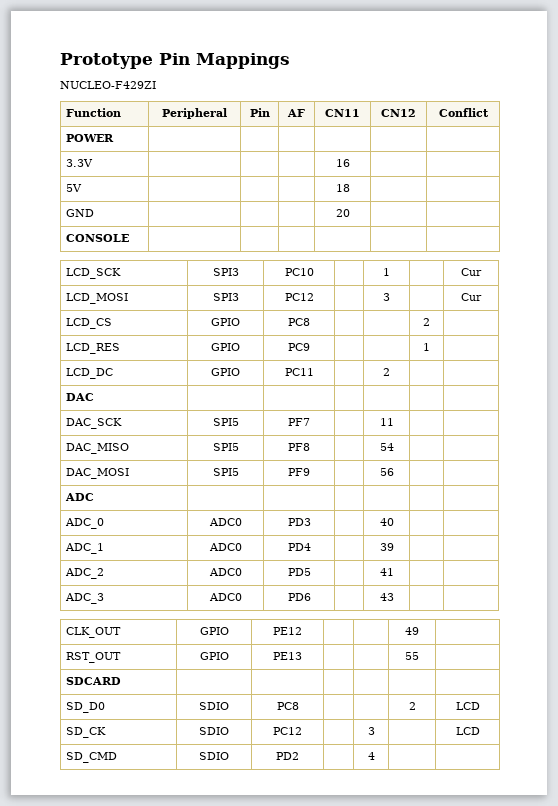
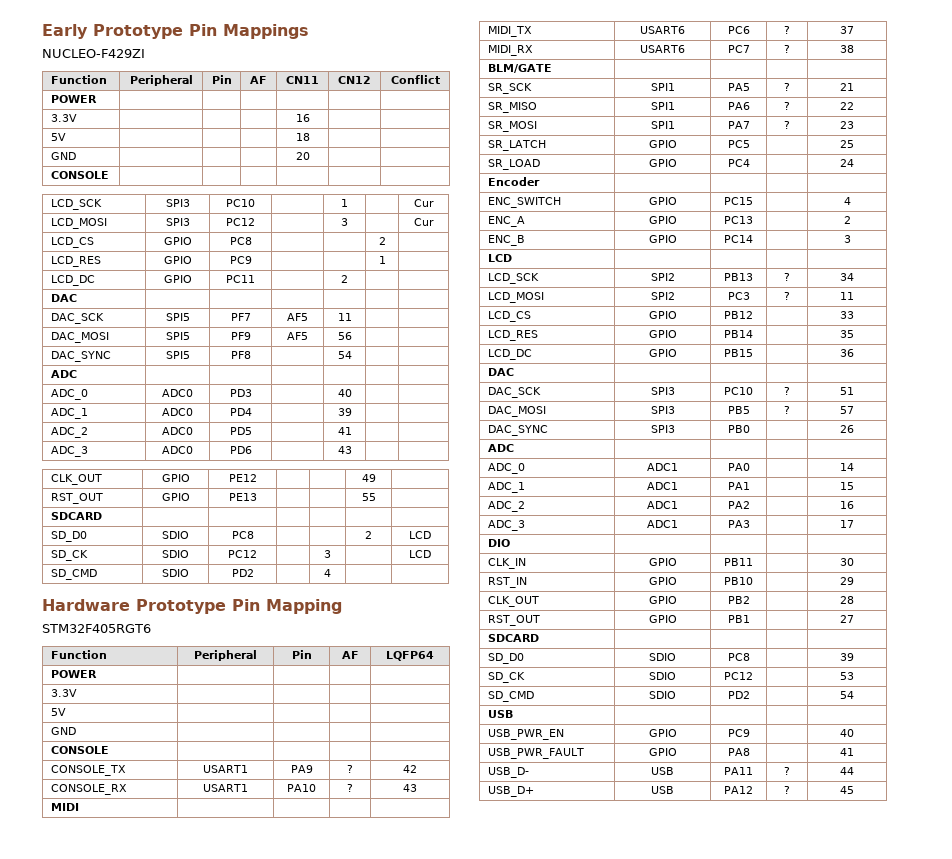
- Prototype Pin Mappings
+ Early Prototype Pin Mappings
- DAC_SCK | SPI5 | PF7 | | 11 | |
+ DAC_SCK | SPI5 | PF7 | AF5 | 11 | |
- DAC_MISO | SPI5 | PF8 | | 54 | |
- DAC_MOSI | SPI5 | PF9 | | 56 | |
+ DAC_MOSI | SPI5 | PF9 | AF5 | 56 | |
+ DAC_SYNC | SPI5 | PF8 | | 54 | |
+ Hardware Prototype Pin Mapping
+ STM32F405RGT6
+ Function | Peripheral | Pin | AF | LQFP64
+ POWER | | | |
+ 3.3V | | | |
+ 5V | | | |
+ GND | | | |
+ CONSOLE | | | |
+ CONSOLE_TX | USART1 | PA9 | ? | 42
+ CONSOLE_RX | USART1 | PA10 | ? | 43
+ MIDI | | | |
+ MIDI_TX | USART6 | PC6 | ? | 37
+ MIDI_RX | USART6 | PC7 | ? | 38
+ BLM/GATE | | | |
+ SR_SCK | SPI1 | PA5 | ? | 21
+ SR_MISO | SPI1 | PA6 | ? | 22
+ SR_MOSI | SPI1 | PA7 | ? | 23
+ SR_LATCH | GPIO | PC5 | | 25
+ SR_LOAD | GPIO | PC4 | | 24
+ Encoder | | | |
+ ENC_SWITCH | GPIO | PC15 | | 4
+ ENC_A | GPIO | PC13 | | 2
+ ENC_B | GPIO | PC14 | | 3
+ LCD | | | |
+ LCD_SCK | SPI2 | PB13 | ? | 34
+ LCD_MOSI | SPI2 | PC3 | ? | 11
+ LCD_CS | GPIO | PB12 | | 33
+ LCD_RES | GPIO | PB14 | | 35
+ LCD_DC | GPIO | PB15 | | 36
+ DAC | | | |
+ DAC_SCK | SPI3 | PC10 | ? | 51
+ DAC_MOSI | SPI3 | PB5 | ? | 57
+ DAC_SYNC | SPI3 | PB0 | | 26
+ ADC | | | |
+ ADC_0 | ADC1 | PA0 | | 14
+ ADC_1 | ADC1 | PA1 | | 15
+ ADC_2 | ADC1 | PA2 | | 16
+ ADC_3 | ADC1 | PA3 | | 17
+ DIO | | | |
+ CLK_IN | GPIO | PB11 | | 30
+ RST_IN | GPIO | PB10 | | 29
+ CLK_OUT | GPIO | PB2 | | 28
+ RST_OUT | GPIO | PB1 | | 27
+ SDCARD | | | |
+ SD_D0 | SDIO | PC8 | | 39
+ SD_CK | SDIO | PC12 | | 53
+ SD_CMD | SDIO | PD2 | | 54
+ USB | | | |
+ USB_PWR_EN | GPIO | PC9 | | 40
+ USB_PWR_FAULT | GPIO | PA8 | | 41
+ USB_D- | USB | PA11 | ? | 44
+ USB_D+ | USB | PA12 | ? | 45

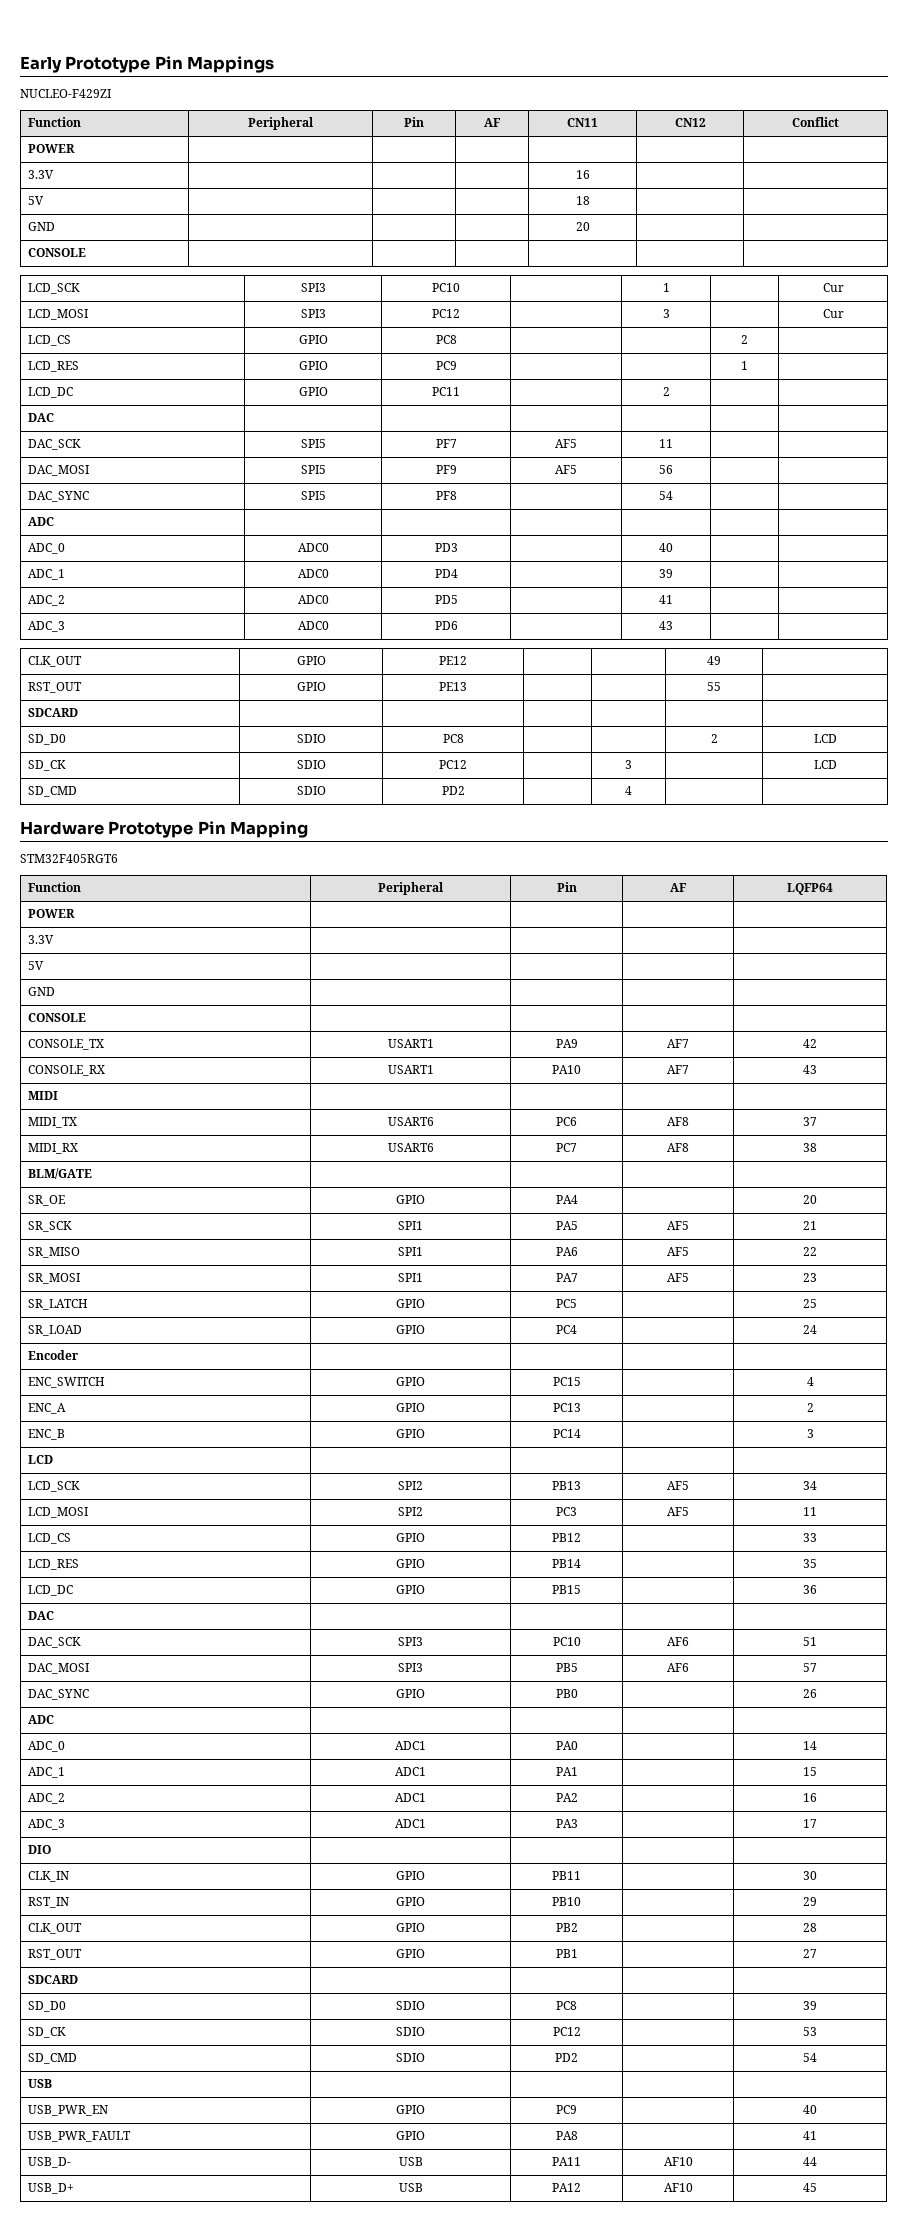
- CONSOLE_TX | USART1 | PA9 | ? | 42
+ CONSOLE_TX | USART1 | PA9 | AF7 | 42
- CONSOLE_RX | USART1 | PA10 | ? | 43
+ CONSOLE_RX | USART1 | PA10 | AF7 | 43
- MIDI_TX | USART6 | PC6 | ? | 37
+ MIDI_TX | USART6 | PC6 | AF8 | 37
- MIDI_RX | USART6 | PC7 | ? | 38
+ MIDI_RX | USART6 | PC7 | AF8 | 38
+ SR_OE | GPIO | PA4 | | 20
- SR_SCK | SPI1 | PA5 | ? | 21
+ SR_SCK | SPI1 | PA5 | AF5 | 21
- SR_MISO | SPI1 | PA6 | ? | 22
+ SR_MISO | SPI1 | PA6 | AF5 | 22
- SR_MOSI | SPI1 | PA7 | ? | 23
+ SR_MOSI | SPI1 | PA7 | AF5 | 23
- LCD_SCK | SPI2 | PB13 | ? | 34
+ LCD_SCK | SPI2 | PB13 | AF5 | 34
- LCD_MOSI | SPI2 | PC3 | ? | 11
+ LCD_MOSI | SPI2 | PC3 | AF5 | 11
- DAC_SCK | SPI3 | PC10 | ? | 51
+ DAC_SCK | SPI3 | PC10 | AF6 | 51
- DAC_MOSI | SPI3 | PB5 | ? | 57
+ DAC_MOSI | SPI3 | PB5 | AF6 | 57
- DAC_SYNC | SPI3 | PB0 | | 26
+ DAC_SYNC | GPIO | PB0 | | 26
- USB_D- | USB | PA11 | ? | 44
+ USB_D- | USB | PA11 | AF10 | 44
- USB_D+ | USB | PA12 | ? | 45
+ USB_D+ | USB | PA12 | AF10 | 45

